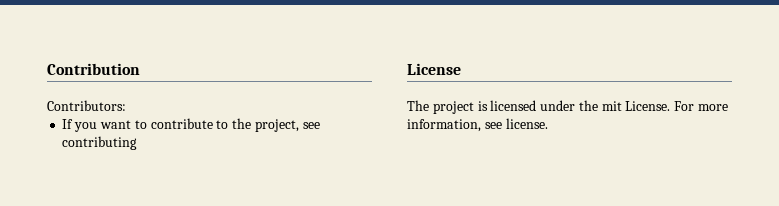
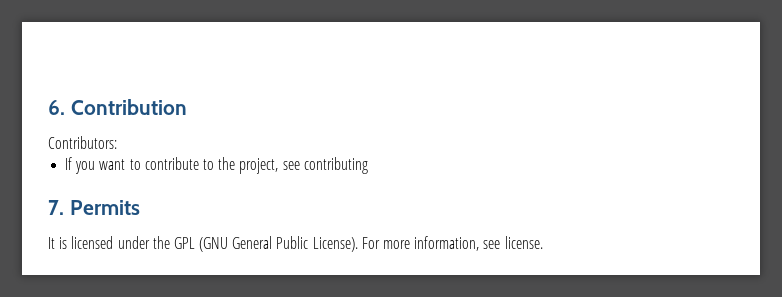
- Contribution
+ 6. Contribution
- License
- The project is licensed under the mit License.
+ 7. Permits
+ It is licensed under the GPL (GNU General Public License).

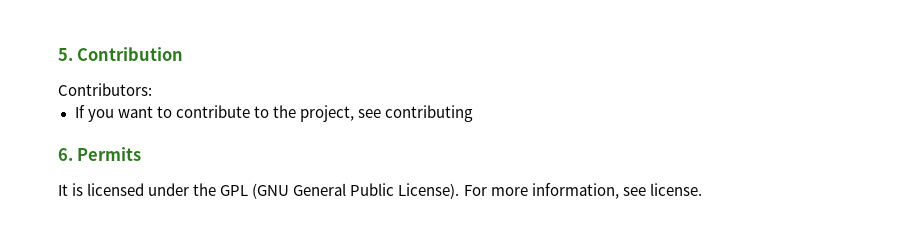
- 6. Contribution
+ 5. Contribution
- 7. Permits
+ 6. Permits

